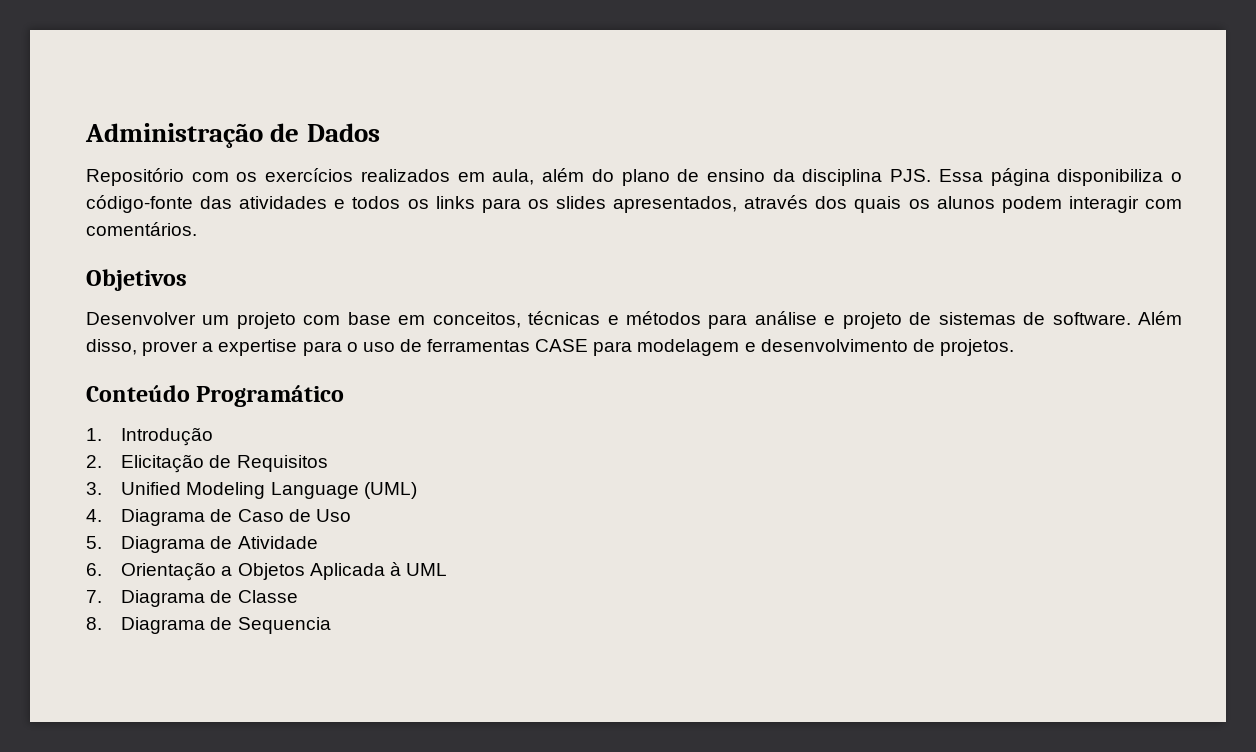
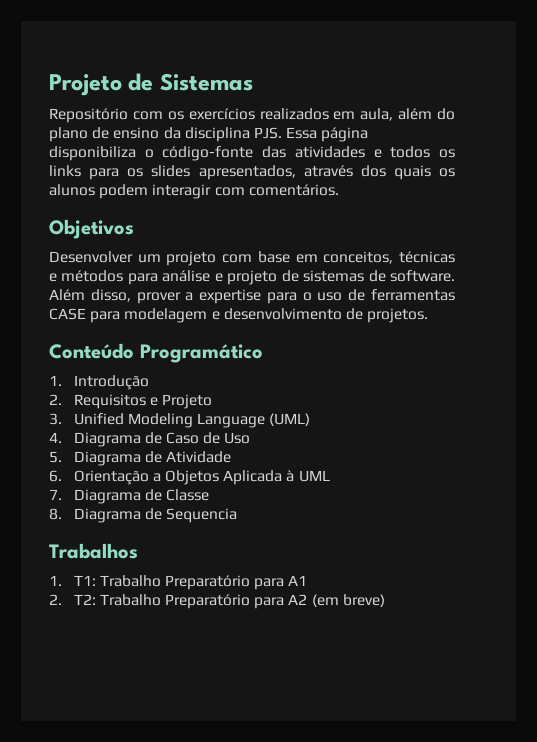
- Administração de Dados
+ Projeto de Sistemas
- 2. Elicitação de Requisitos
+ 2. Requisitos e Projeto
+ Trabalhos
+ 1. T1: Trabalho Preparatório para A1
+ 2. T2: Trabalho Preparatório para A2 (em breve)

